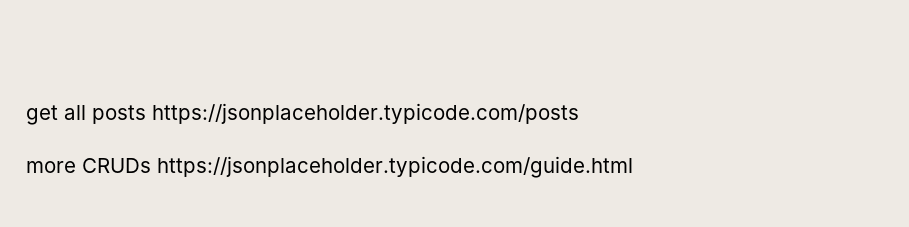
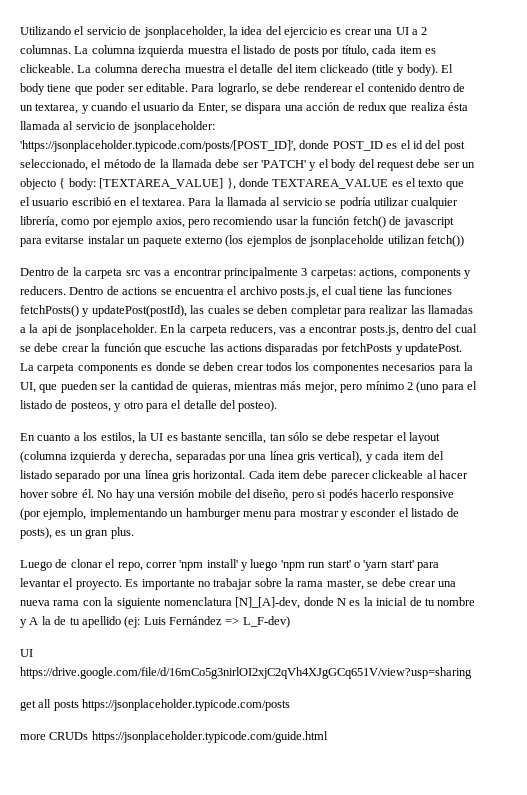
+ Utilizando el servicio de jsonplaceholder, la idea del ejercicio es crear una UI a 2 columnas. La columna izquierda muestra el listado de posts por título, cada item es clickeable. La columna derecha muestra el detalle del item clickeado (title y body). El body tiene que poder ser editable. Para lograrlo, se debe renderear el contenido dentro de un textarea, y cuando el usuario da Enter, se dispara una acción de redux que realiza ésta llamada al servicio de jsonplaceholder: 'https://jsonplaceholder.typicode.com/posts/[POST_ID]', donde POST_ID es el id del post seleccionado, el método de la llamada debe ser 'PATCH' y el body del request debe ser un objecto { body: [TEXTAREA_VALUE] }, donde TEXTAREA_VALUE es el texto que el usuario escribió en el textarea. Para la llamada al servicio se podría utilizar cualquier librería, como por ejemplo axios, pero recomiendo usar la función fetch() de javascript para evitarse instalar un paquete externo (los ejemplos de jsonplaceholde utilizan fetch())
+ Dentro de la carpeta src vas a encontrar principalmente 3 carpetas: actions, components y reducers. Dentro de actions se encuentra el archivo posts.js, el cual tiene las funciones fetchPosts() y updatePost(postId), las cuales se deben completar para realizar las llamadas a la api de jsonplaceholder. En la carpeta reducers, vas a encontrar posts.js, dentro del cual se debe crear la función que escuche las actions disparadas por fetchPosts y updatePost. La carpeta components es donde se deben crear todos los componentes necesarios para la UI, que pueden ser la cantidad de quieras, mientras más mejor, pero mínimo 2 (uno para el listado de posteos, y otro para el detalle del posteo).
+ En cuanto a los estilos, la UI es bastante sencilla, tan sólo se debe respetar el layout (columna izquierda y derecha, separadas por una línea gris vertical), y cada item del listado separado por una línea gris horizontal. Cada item debe parecer clickeable al hacer hover sobre él. No hay una versión mobile del diseño, pero si podés hacerlo responsive (por ejemplo, implementando un hamburger menu para mostrar y esconder el listado de posts), es un gran plus.
+ Luego de clonar el repo, correr 'npm install' y luego 'npm run start' o 'yarn start' para levantar el proyecto. Es importante no trabajar sobre la rama master, se debe crear una nueva rama con la siguiente nomenclatura [N]_[A]-dev, donde N es la inicial de tu nombre y A la de tu apellido (ej: Luis Fernández => L_F-dev)
+ UI https://drive.google.com/file/d/16mCo5g3nirlOI2xjC2qVh4XJgGCq651V/view?usp=sharing

